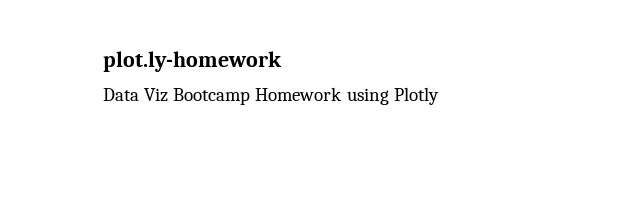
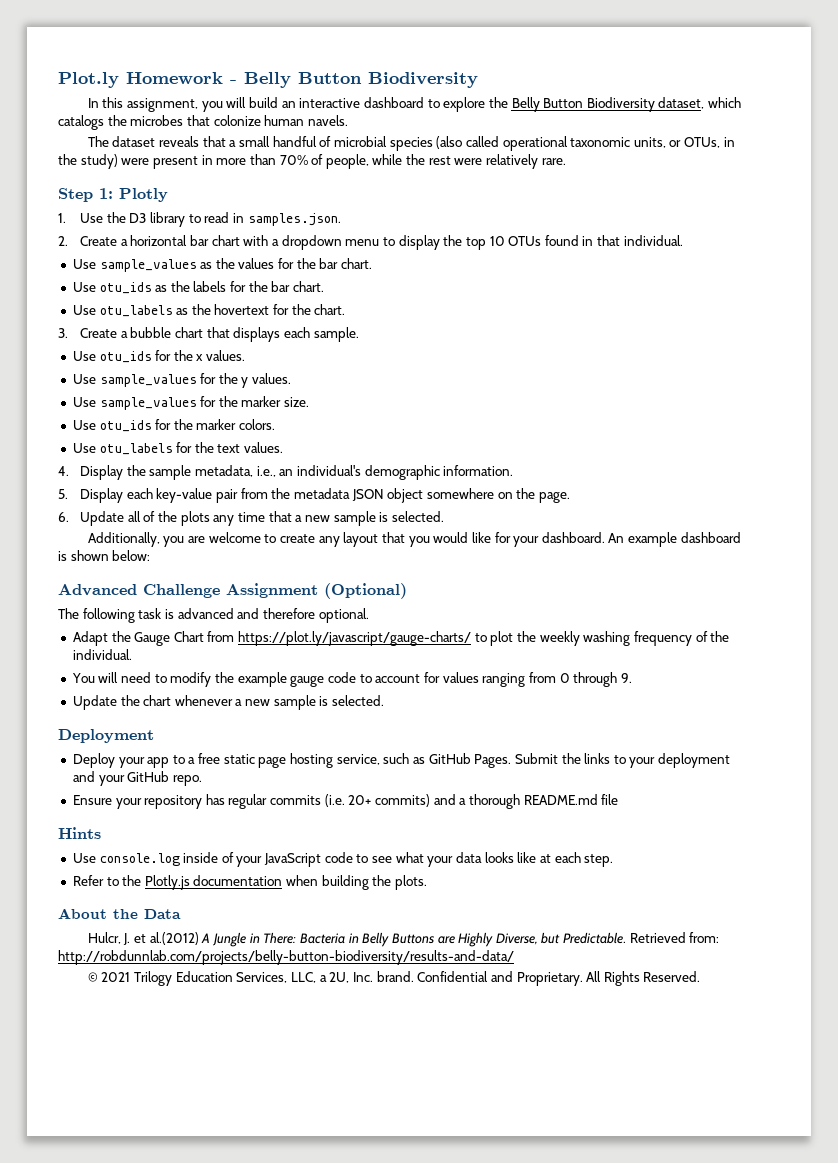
- plot.ly-homework
- Data Viz Bootcamp Homework using Plotly
+ Plot.ly Homework - Belly Button Biodiversity
+ In this assignment, you will build an interactive dashboard to explore the Belly Button Biodiversity dataset, which catalogs the microbes that colonize human navels.
+ The dataset reveals that a small handful of microbial species (also called operational taxonomic units, or OTUs, in the study) were present in more than 70% of people, while the rest were relatively rare.
+ Step 1: Plotly
+ 1. Use the D3 library to read in samples.json.
+ 2. Create a horizontal bar chart with a dropdown menu to display the top 10 OTUs found in that individual.
+ Use sample_values as the values for the bar chart.
+ Use otu_ids as the labels for the bar chart.
+ Use otu_labels as the hovertext for the chart.
+ 3. Create a bubble chart that displays each sample.
+ Use otu_ids for the x values.
+ Use sample_values for the y values.
+ Use sample_values for the marker size.
+ Use otu_ids for the marker colors.
+ Use otu_labels for the text values.
+ 4. Display the sample metadata, i.e., an individual's demographic information.
+ 5. Display each key-value pair from the metadata JSON object somewhere on the page.
+ 6. Update all of the plots any time that a new sample is selected.
+ Additionally, you are welcome to create any layout that you would like for your dashboard. An example dashboard is shown below:
+ Advanced Challenge Assignment (Optional)
+ The following task is advanced and therefore optional.
+ Adapt the Gauge Chart from https://plot.ly/javascript/gauge-charts/ to plot the weekly washing frequency of the individual.
+ You will need to modify the example gauge code to account for values ranging from 0 through 9.
+ Update the chart whenever a new sample is selected.
+ Deployment
+ Deploy your app to a free static page hosting service, such as GitHub Pages. Submit the links to your deployment and your GitHub repo.
+ Ensure your repository has regular commits (i.e. 20+ commits) and a thorough README.md file
+ Hints
+ Use console.log inside of your JavaScript code to see what your data looks like at each step.
+ Refer to the Plotly.js documentation when building the plots.
+ About the Data
+ Hulcr, J. et al.(2012) A Jungle in There: Bacteria in Belly Buttons are Highly Diverse, but Predictable. Retrieved from: http://robdunnlab.com/projects/belly-button-biodiversity/results-and-data/
+ © 2021 Trilogy Education Services, LLC, a 2U, Inc. brand. Confidential and Proprietary. All Rights Reserved.

